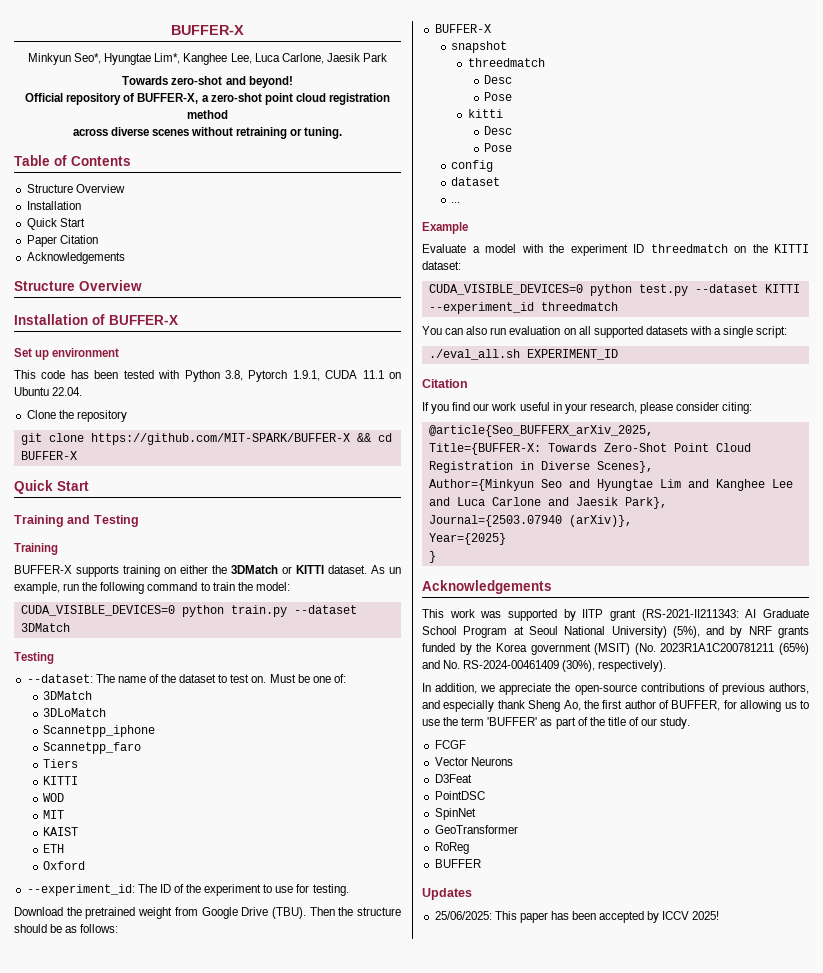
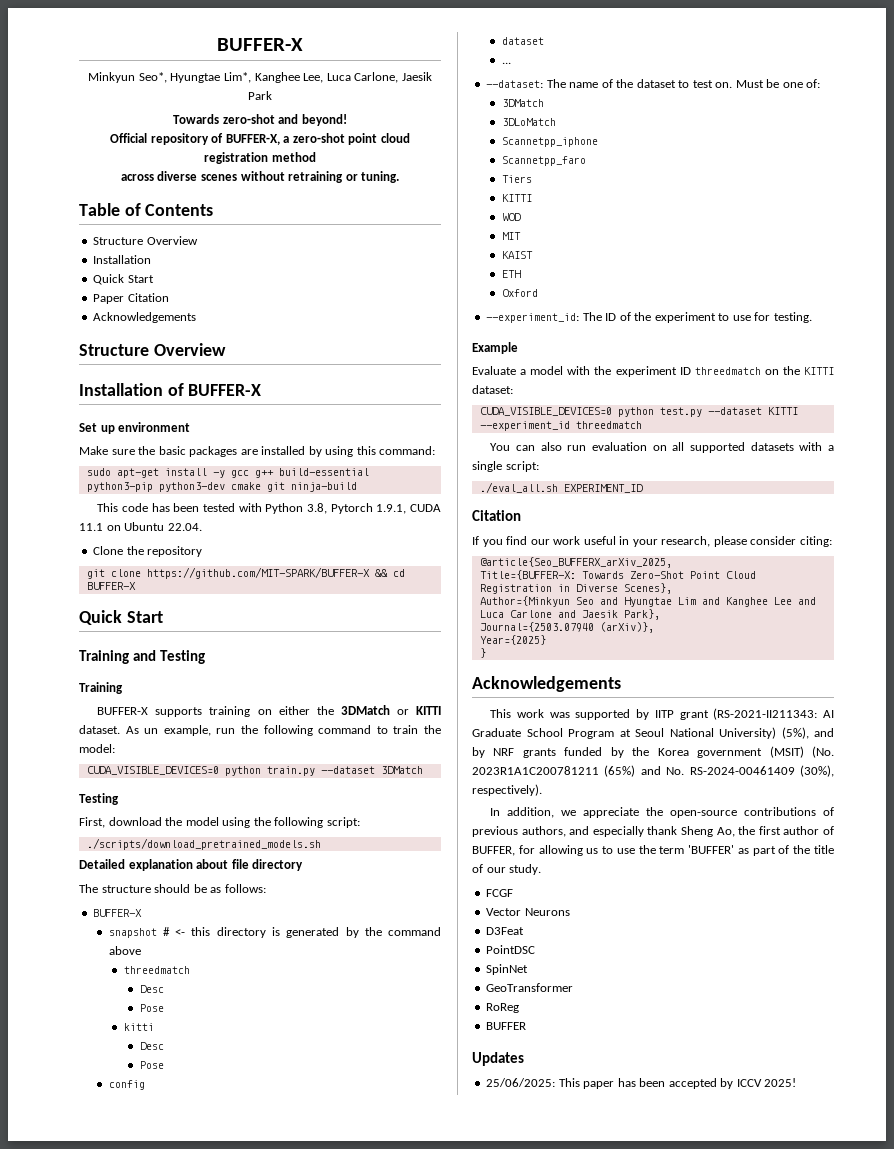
+ Make sure the basic packages are installed by using this command:
+ sudo apt-get install -y gcc g++ build-essential python3-pip python3-dev cmake git ninja-build
+ First, download the model using the following script:
+ ./scripts/download_pretrained_models.sh
+ Detailed explanation about file directory
+ The structure should be as follows:
+ BUFFER-X
+ snapshot # <- this directory is generated by the command above
+ threedmatch
+ Desc
+ Pose
+ kitti
+ Desc
+ Pose
+ config
+ dataset
+ ...
- Download the pretrained weight from Google Drive (TBU). Then the structure should be as follows:
- BUFFER-X
- snapshot
- threedmatch
- Desc
- Pose
- kitti
- Desc
- Pose
- config
- dataset
- ...

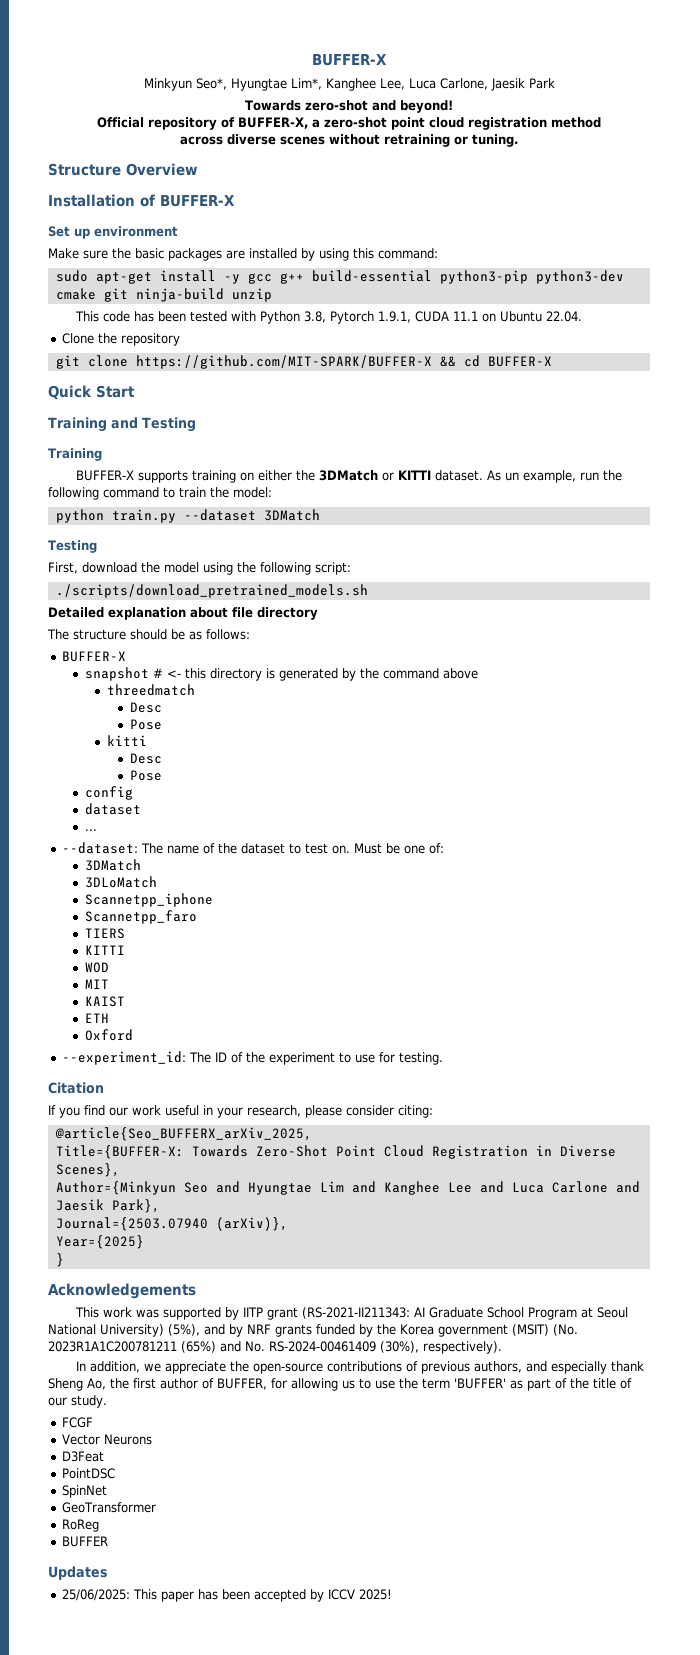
- Table of Contents
- Structure Overview
- Installation
- Quick Start
- Paper Citation
- Acknowledgements
- sudo apt-get install -y gcc g++ build-essential python3-pip python3-dev cmake git ninja-build
+ sudo apt-get install -y gcc g++ build-essential python3-pip python3-dev cmake git ninja-build unzip
- CUDA_VISIBLE_DEVICES=0 python train.py --dataset 3DMatch
+ python train.py --dataset 3DMatch
- Tiers
+ TIERS
- Example
- Evaluate a model with the experiment ID threedmatch on the KITTI dataset:
- CUDA_VISIBLE_DEVICES=0 python test.py --dataset KITTI --experiment_id threedmatch
- You can also run evaluation on all supported datasets with a single script:
- ./eval_all.sh EXPERIMENT_ID

